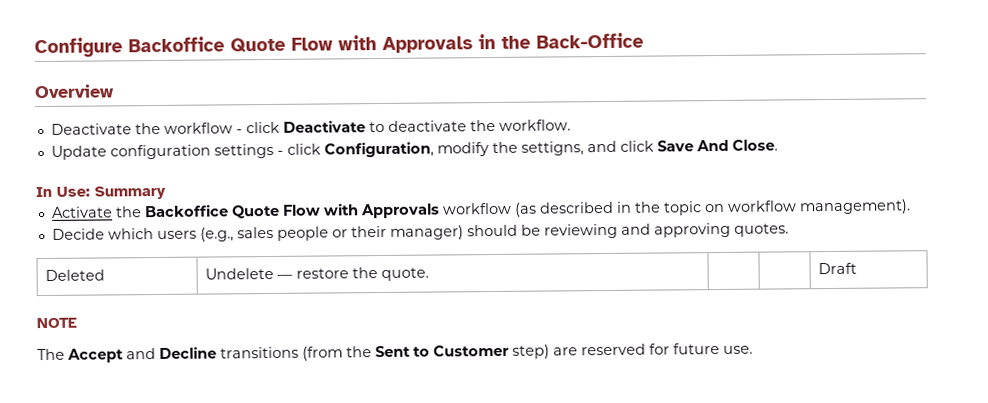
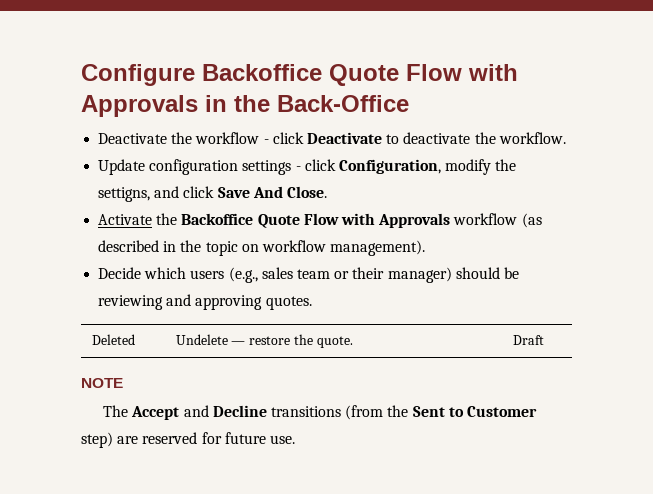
- Overview
- In Use: Summary
- Decide which users (e.g., sales people or their manager) should be reviewing and approving quotes.
+ Decide which users (e.g., sales team or their manager) should be reviewing and approving quotes.

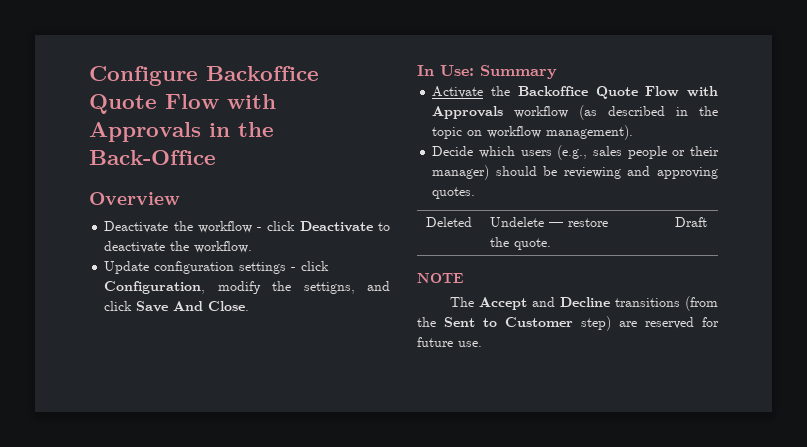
+ Overview
+ In Use: Summary
- Decide which users (e.g., sales team or their manager) should be reviewing and approving quotes.
+ Decide which users (e.g., sales people or their manager) should be reviewing and approving quotes.

